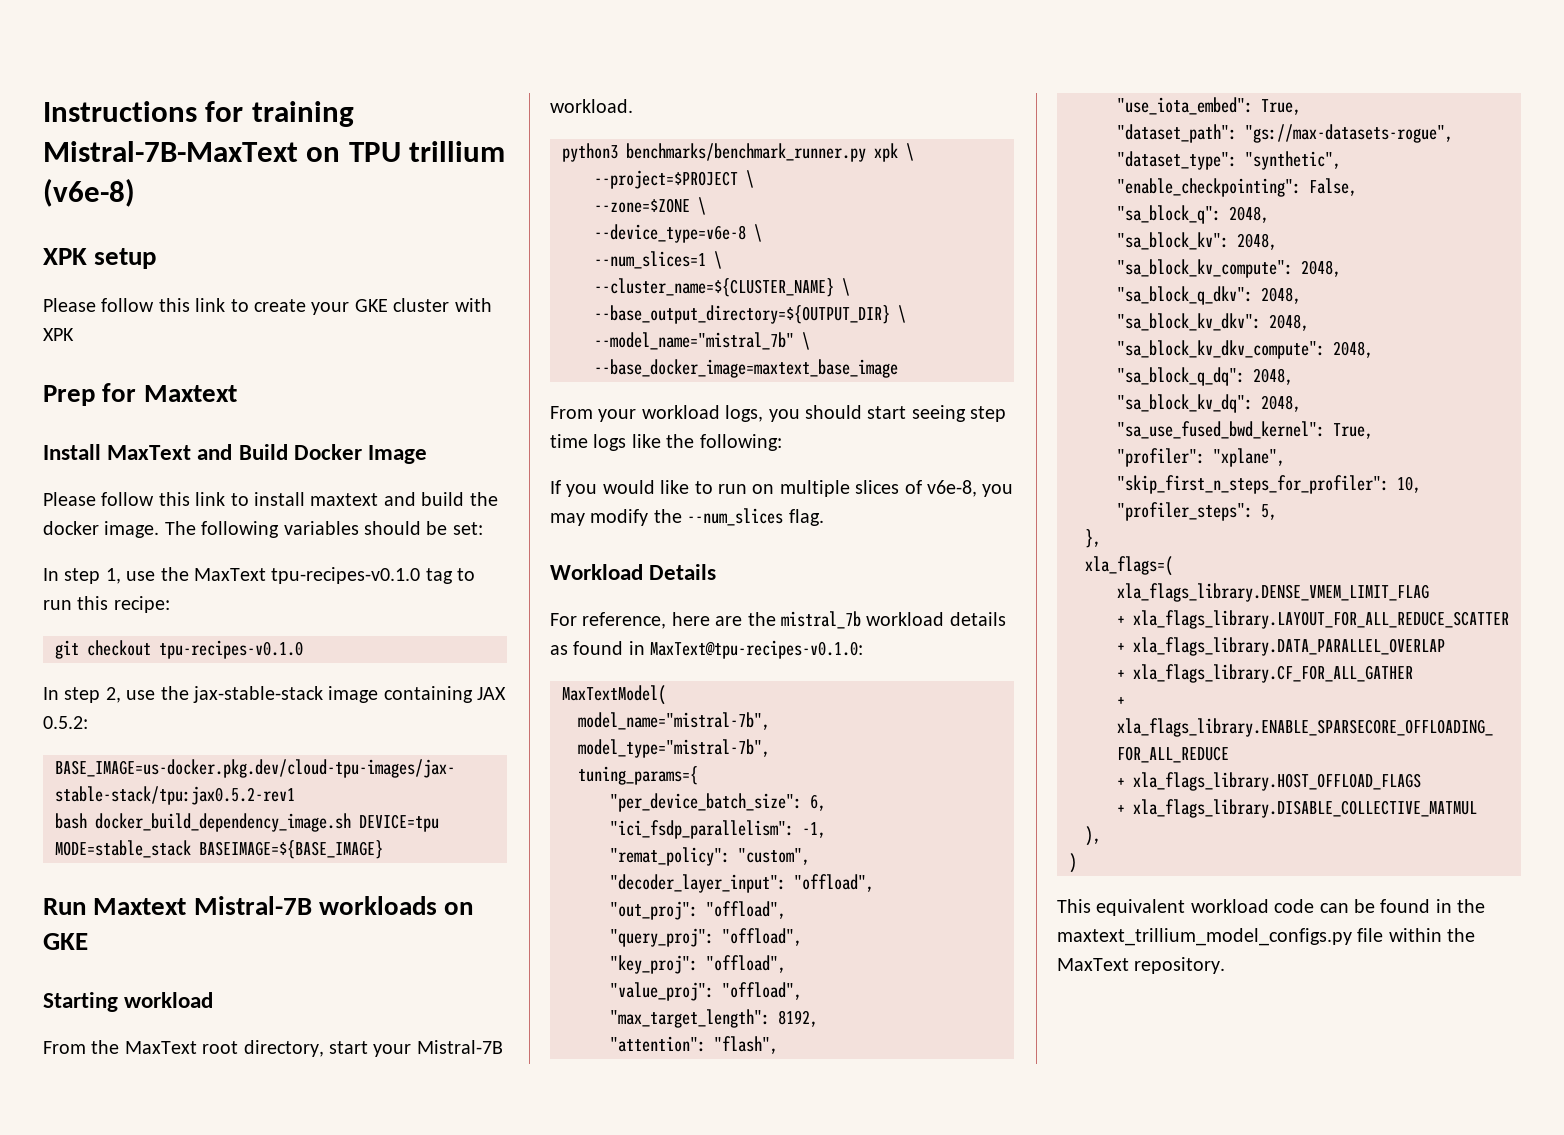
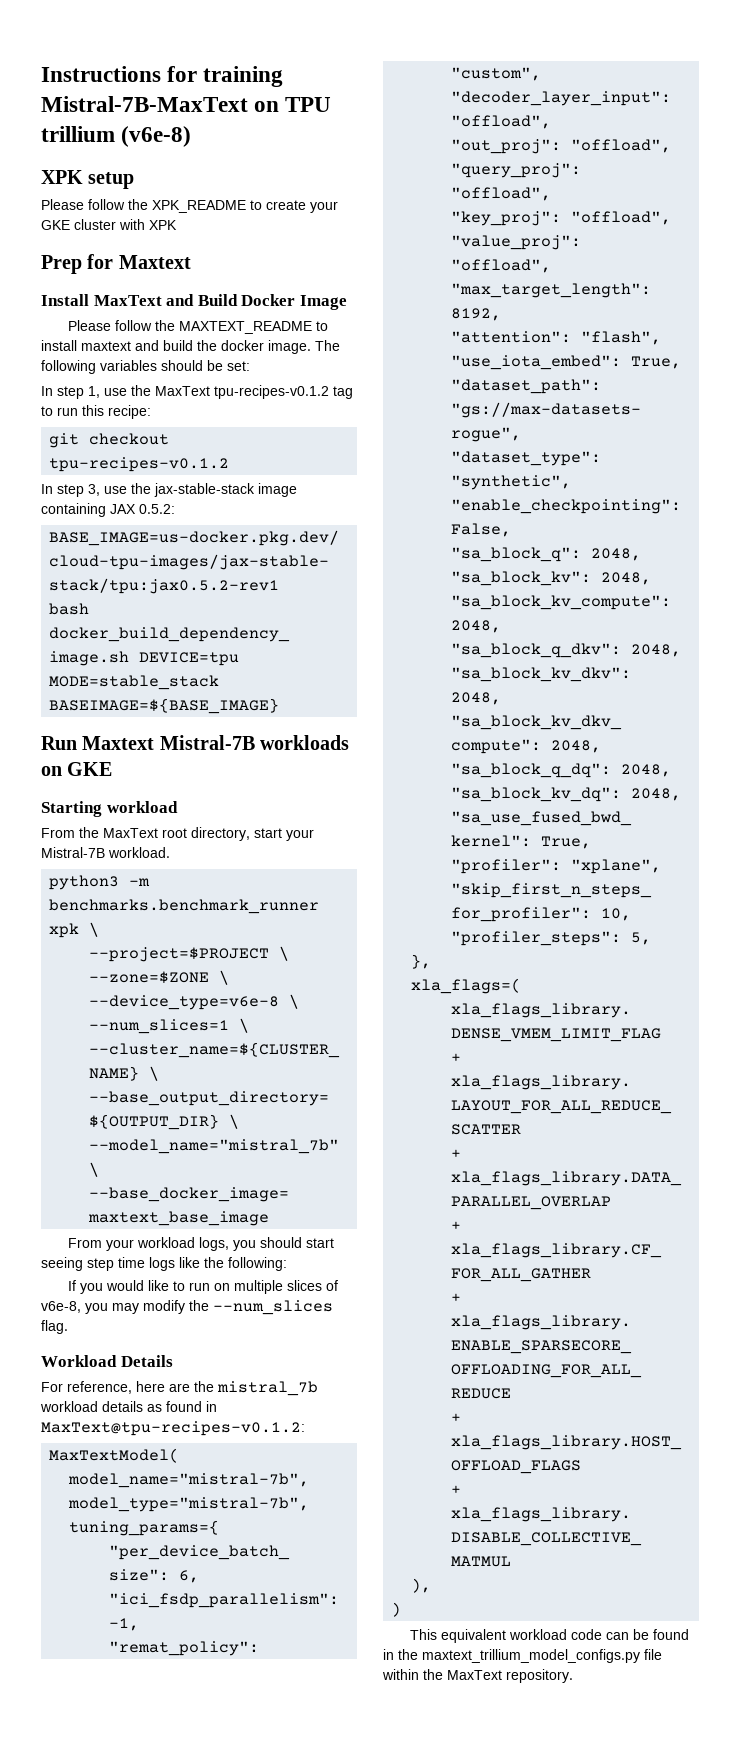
- Please follow this link to create your GKE cluster with XPK
+ Please follow the XPK_README to create your GKE cluster with XPK
- Please follow this link to install maxtext and build the docker image.
+ Please follow the MAXTEXT_README to install maxtext and build the docker image.
- In step 1, use the MaxText tpu-recipes-v0.1.0 tag to run this recipe:
+ In step 1, use the MaxText tpu-recipes-v0.1.2 tag to run this recipe:
- git checkout tpu-recipes-v0.1.0
- In step 2, use the jax-stable-stack image containing JAX 0.5.2:
+ git checkout tpu-recipes-v0.1.2
+ In step 3, use the jax-stable-stack image containing JAX 0.5.2:
- python3 benchmarks/benchmark_runner.py xpk \
+ python3 -m benchmarks.benchmark_runner xpk \
- For reference, here are the mistral_7b workload details as found in MaxText@tpu-recipes-v0.1.0:
+ For reference, here are the mistral_7b workload details as found in MaxText@tpu-recipes-v0.1.2:

